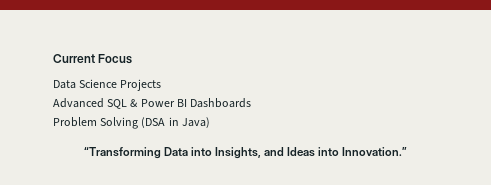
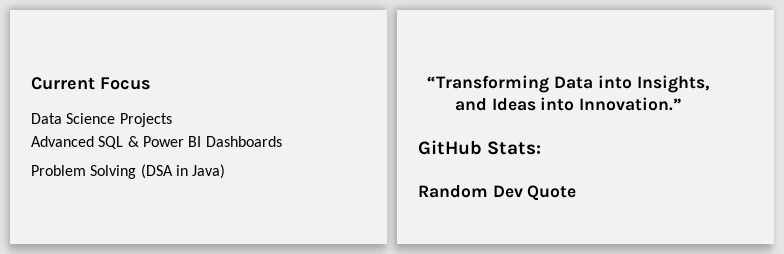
+ GitHub Stats:
+ Random Dev Quote

